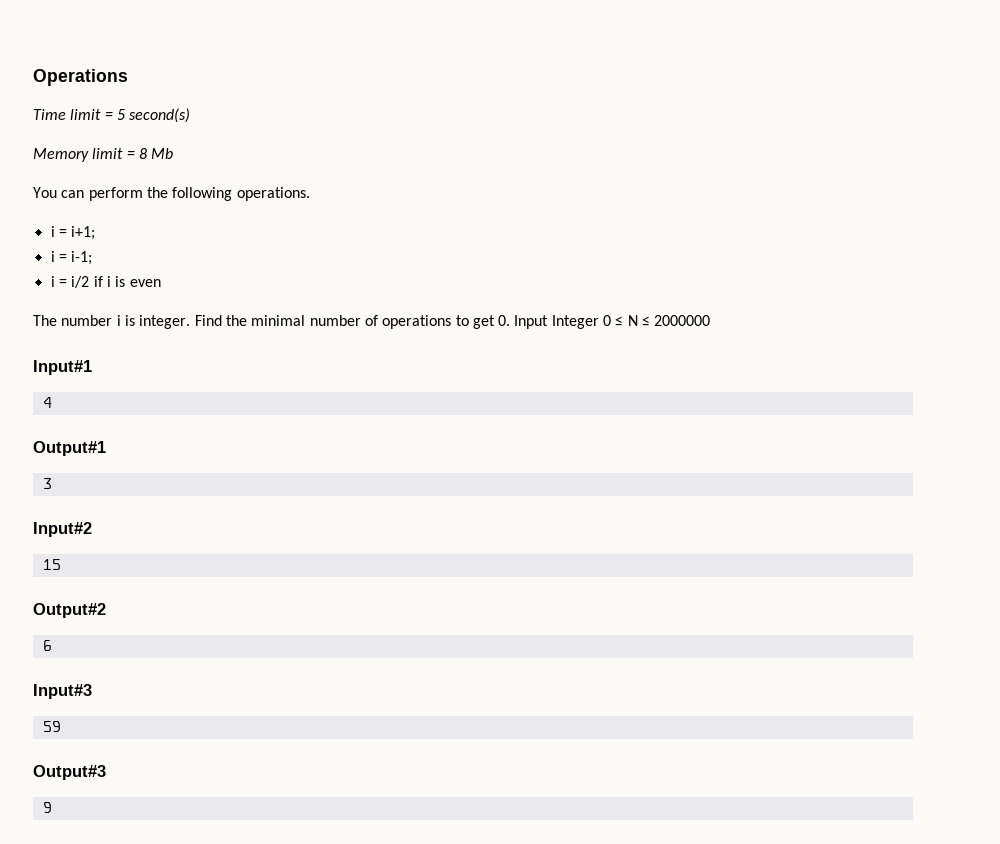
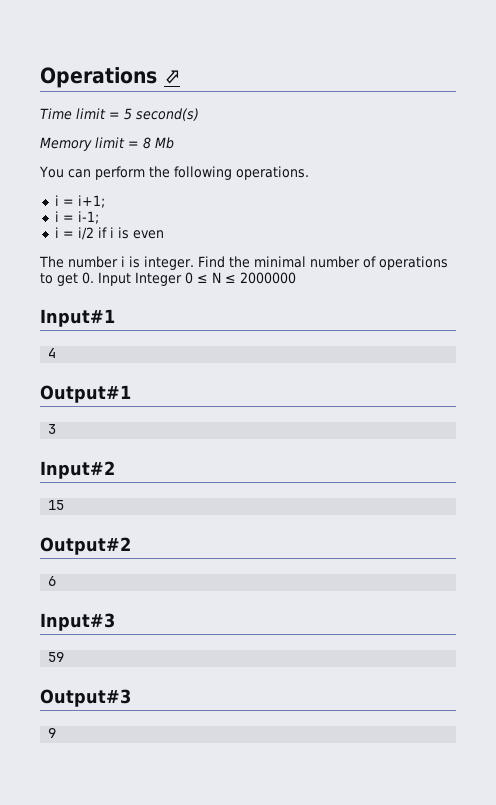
- Operations
+ Operations ⬀

